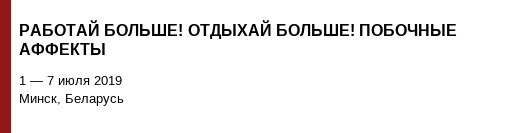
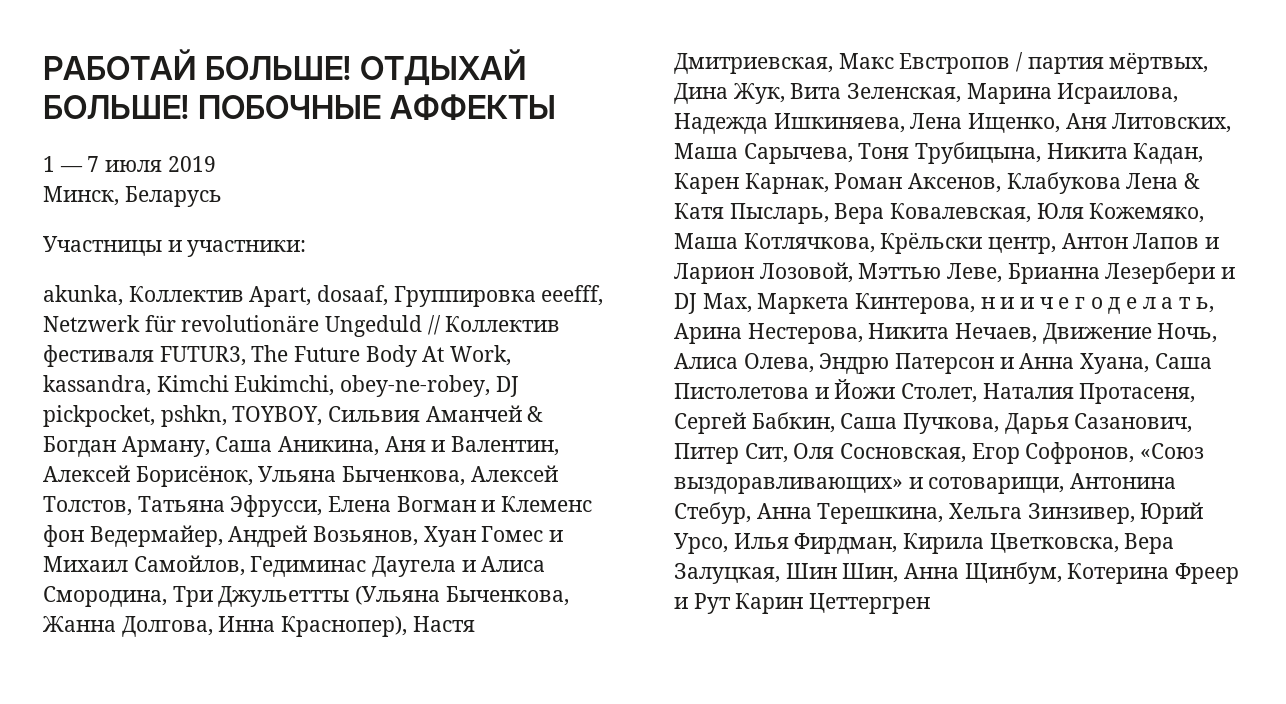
+ Участницы и участники:
+ akunka, Коллектив Apart, dosaaf, Группировка eeefff, Netzwerk für revolutionäre Ungeduld // Коллектив фестиваля FUTUR3, The Future Body At Work, kassandra, Kimchi Eukimchi, obey-ne-robey, DJ pickpocket, pshkn, TOYBOY, Сильвия Аманчей & Богдан Арману, Саша Аникина, Аня и Валентин, Алексей Борисёнок, Ульяна Быченкова, Алексей Толстов, Татьяна Эфрусси, Елена Вогман и Клеменс фон Ведермайер, Андрей Возьянов, Хуан Гомеc и Михаил Самойлов, Гедиминас Даугела и Алиса Смородина, Три Джульеттты (Ульяна Быченкова, Жанна Долгова, Инна Краснопер), Настя Дмитриевская, Макс Евстропов / партия мёртвых, Дина Жук, Вита Зеленская, Марина Исраилова, Надежда Ишкиняева, Лена Ищенко, Аня Литовских, Маша Сарычева, Тоня Трубицына, Никита Кадан, Карен Карнак, Роман Аксенов, Клабукова Лена & Катя Пысларь, Вера Ковалевская, Юля Кожемяко, Маша Котлячкова, Крёльски центр, Антон Лапов и Ларион Лозовой, Мэттью Леве, Брианна Лезербери и DJ Max, Маркета Кинтерова, н и и ч е г о д е л а т ь, Арина Нестерова, Никита Нечаев, Движение Ночь, Алиса Олева, Эндрю Патерсон и Анна Хуана, Саша Пистолетова и Йожи Столет, Наталия Протасеня, Сергей Бабкин, Саша Пучкова, Дарья Сазанович, Питер Сит, Оля Сосновская, Егор Софронов, «Союз выздоравливающих» и сотоварищи, Антонина Стебур, Анна Терешкина, Хельга Зинзивер, Юрий Урсо, Илья Фирдман, Кирила Цветковска, Вера Залуцкая, Шин Шин, Анна Щинбум, Котерина Фреер и Рут Карин Цеттергрен

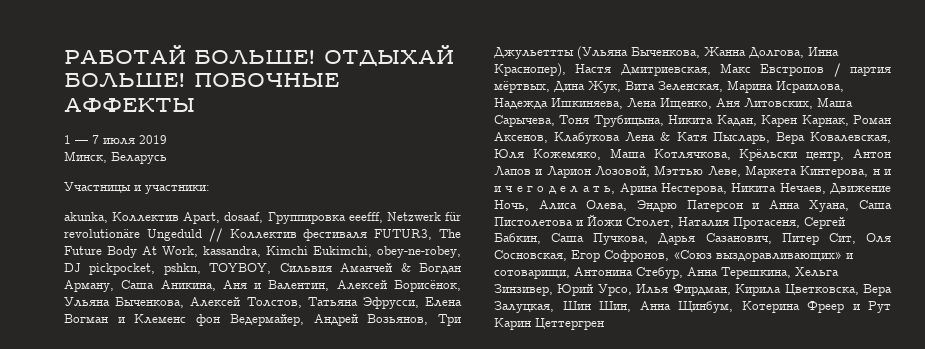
- akunka, Коллектив Apart, dosaaf, Группировка eeefff, Netzwerk für revolutionäre Ungeduld // Коллектив фестиваля FUTUR3, The Future Body At Work, kassandra, Kimchi Eukimchi, obey-ne-robey, DJ pickpocket, pshkn, TOYBOY, Сильвия Аманчей & Богдан Арману, Саша Аникина, Аня и Валентин, Алексей Борисёнок, Ульяна Быченкова, Алексей Толстов, Татьяна Эфрусси, Елена Вогман и Клеменс фон Ведермайер, Андрей Возьянов, Хуан Гомеc и Михаил Самойлов, Гедиминас Даугела и Алиса Смородина, Три Джульеттты (Ульяна Быченкова, Жанна Долгова, Инна Краснопер), Настя Дмитриевская, Макс Евстропов / партия мёртвых, Дина Жук, Вита Зеленская, Марина Исраилова, Надежда Ишкиняева, Лена Ищенко, Аня Литовских, Маша Сарычева, Тоня Трубицына, Никита Кадан, Карен Карнак, Роман Аксенов, Клабукова Лена & Катя Пысларь, Вера Ковалевская, Юля Кожемяко, Маша Котлячкова, Крёльски центр, Антон Лапов и Ларион Лозовой, Мэттью Леве, Брианна Лезербери и DJ Max, Маркета Кинтерова, н и и ч е г о д е л а т ь, Арина Нестерова, Никита Нечаев, Движение Ночь, Алиса Олева, Эндрю Патерсон и Анна Хуана, Саша Пистолетова и Йожи Столет, Наталия Протасеня, Сергей Бабкин, Саша Пучкова, Дарья Сазанович, Питер Сит, Оля Сосновская, Егор Софронов, «Союз выздоравливающих» и сотоварищи, Антонина Стебур, Анна Терешкина, Хельга Зинзивер, Юрий Урсо, Илья Фирдман, Кирила Цветковска, Вера Залуцкая, Шин Шин, Анна Щинбум, Котерина Фреер и Рут Карин Цеттергрен
+ akunka, Коллектив Apart, dosaaf, Группировка eeefff, Netzwerk für revolutionäre Ungeduld // Коллектив фестиваля FUTUR3, The Future Body At Work, kassandra, Kimchi Eukimchi, obey-ne-robey, DJ pickpocket, pshkn, TOYBOY, Сильвия Аманчей & Богдан Арману, Саша Аникина, Аня и Валентин, Алексей Борисёнок, Ульяна Быченкова, Алексей Толстов, Татьяна Эфрусси, Елена Вогман и Клеменс фон Ведермайер, Андрей Возьянов, Три Джульеттты (Ульяна Быченкова, Жанна Долгова, Инна Краснопер), Настя Дмитриевская, Макс Евстропов / партия мёртвых, Дина Жук, Вита Зеленская, Марина Исраилова, Надежда Ишкиняева, Лена Ищенко, Аня Литовских, Маша Сарычева, Тоня Трубицына, Никита Кадан, Карен Карнак, Роман Аксенов, Клабукова Лена & Катя Пысларь, Вера Ковалевская, Юля Кожемяко, Маша Котлячкова, Крёльски центр, Антон Лапов и Ларион Лозовой, Мэттью Леве, Маркета Кинтерова, н и и ч е г о д е л а т ь, Арина Нестерова, Никита Нечаев, Движение Ночь, Алиса Олева, Эндрю Патерсон и Анна Хуана, Саша Пистолетова и Йожи Столет, Наталия Протасеня, Сергей Бабкин, Саша Пучкова, Дарья Сазанович, Питер Сит, Оля Сосновская, Егор Софронов, «Союз выздоравливающих» и сотоварищи, Антонина Стебур, Анна Терешкина, Хельга Зинзивер, Юрий Урсо, Илья Фирдман, Кирила Цветковска, Вера Залуцкая, Шин Шин, Анна Щинбум, Котерина Фреер и Рут Карин Цеттергрен

